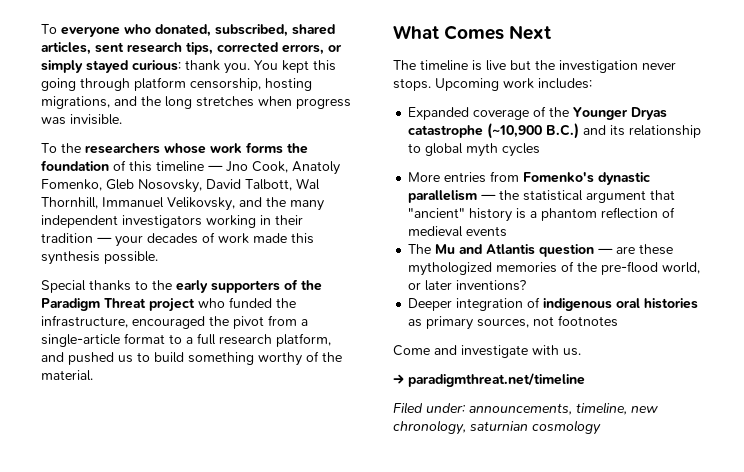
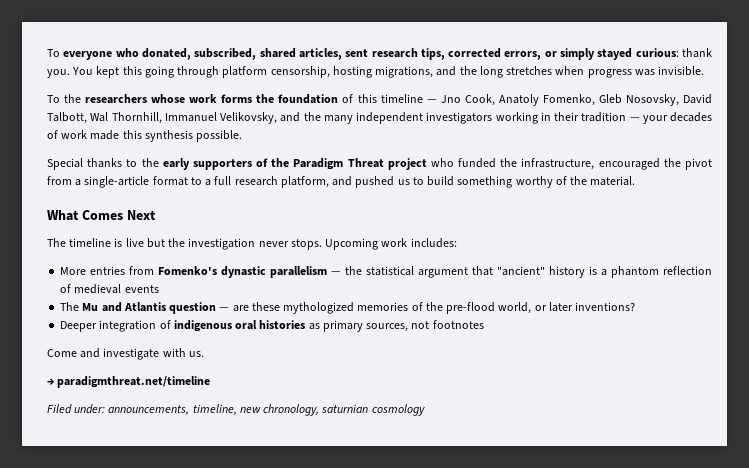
- Expanded coverage of the Younger Dryas catastrophe (~10,900 B.C.) and its relationship to global myth cycles

